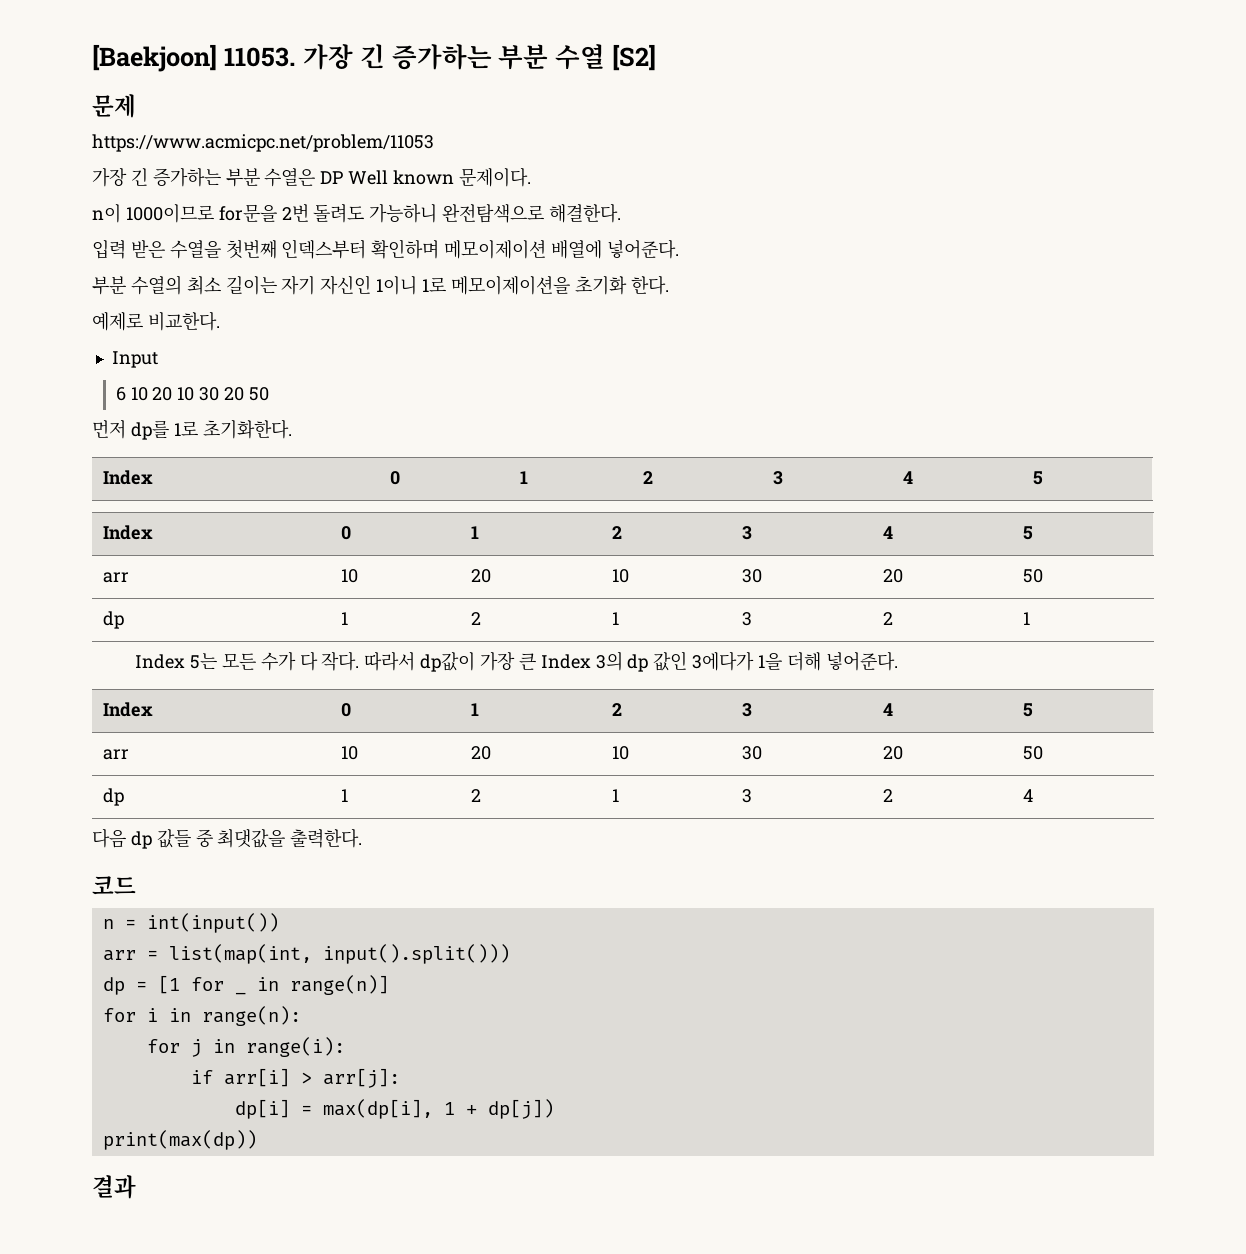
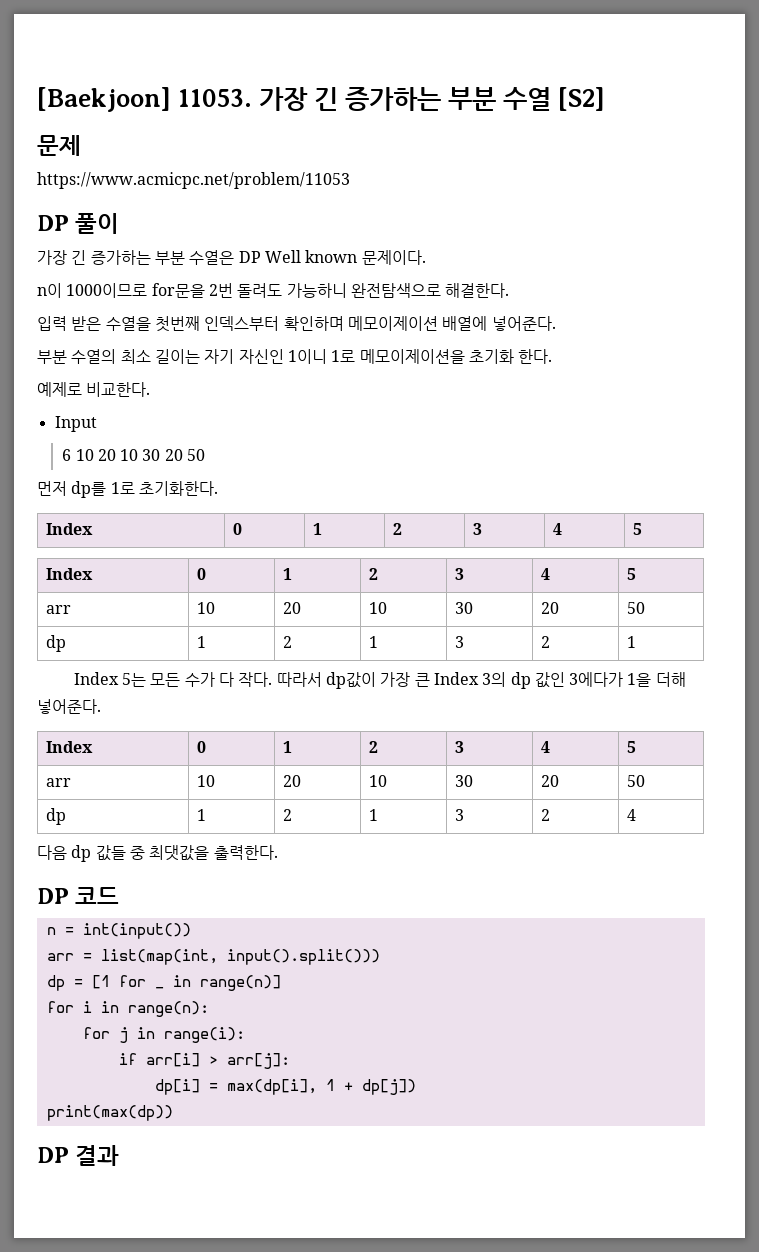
+ DP 풀이
- 코드
+ DP 코드
- 결과
+ DP 결과

